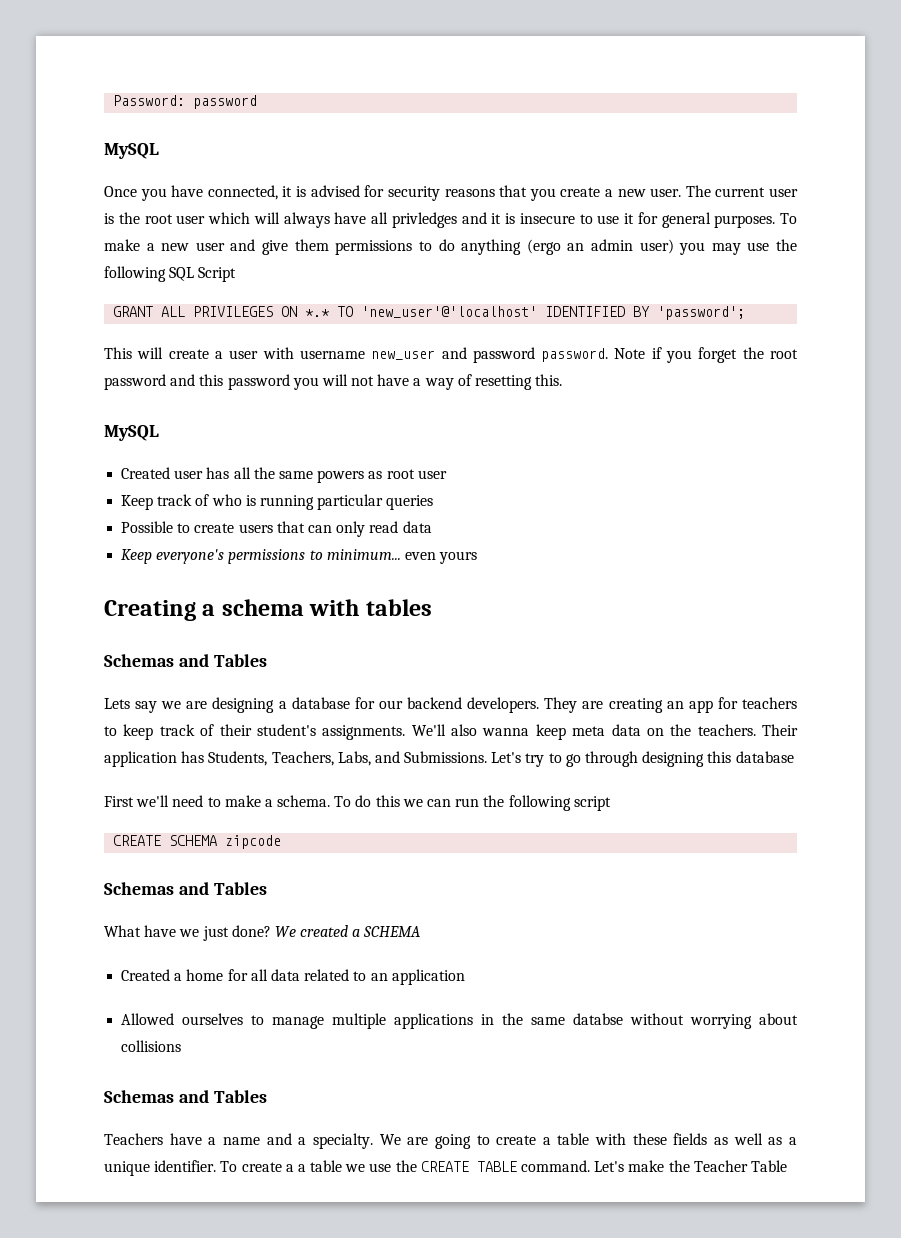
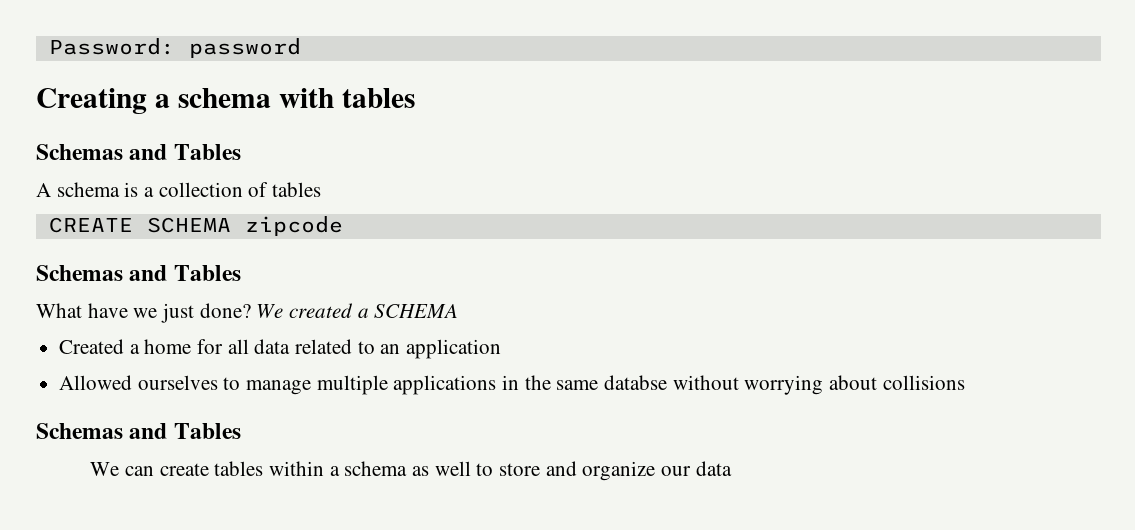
  Password: password
- MySQL
- Once you have connected, it is advised for security reasons that you create a new user. The current user is the root user which will always have all privledges and it is insecure to use it for general purposes. To make a new user and give them permissions to do anything (ergo an admin user) you may use the following SQL Script
- GRANT ALL PRIVILEGES ON *.* TO 'new_user'@'localhost' IDENTIFIED BY 'password';
- This will create a user with username new_user and password password. Note if you forget the root password and this password you will not have a way of resetting this.
- MySQL
- Created user has all the same powers as root user
- Keep track of who is running particular queries
- Possible to create users that can only read data
- Keep everyone's permissions to minimum... even yours
- Lets say we are designing a database for our backend developers. They are creating an app for teachers to keep track of their student's assignments. We'll also wanna keep meta data on the teachers. Their application has Students, Teachers, Labs, and Submissions. Let's try to go through designing this database
- First we'll need to make a schema. To do this we can run the following script
+ A schema is a collection of tables
- Teachers have a name and a specialty. We are going to create a table with these fields as well as a unique identifier. To create a a table we use the CREATE TABLE command. Let's make the Teacher Table
+ We can create tables within a schema as well to store and organize our data

